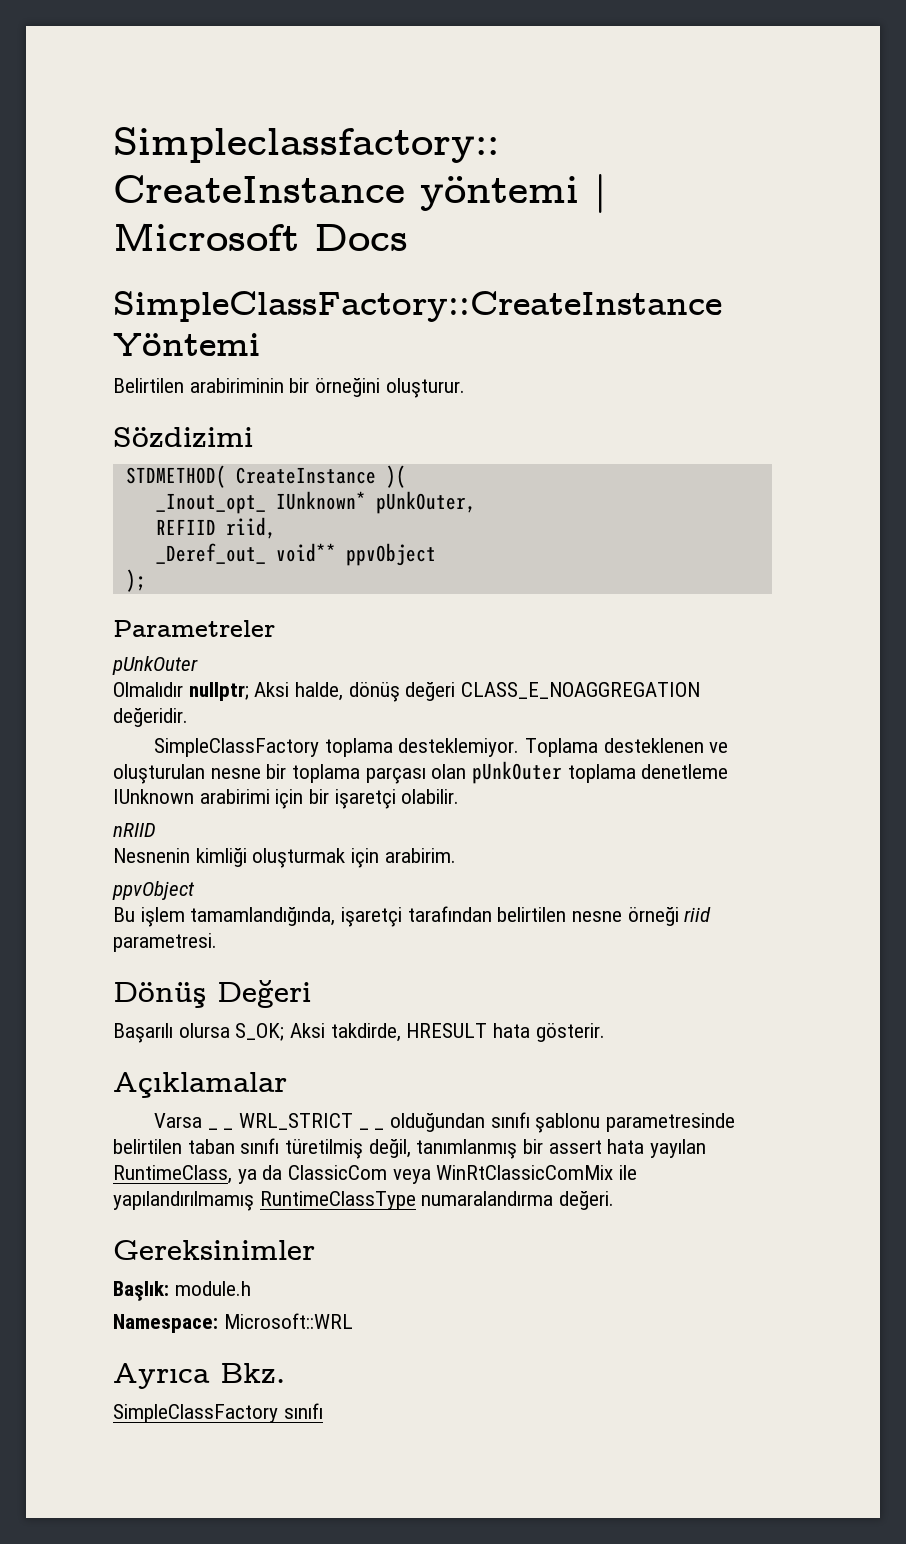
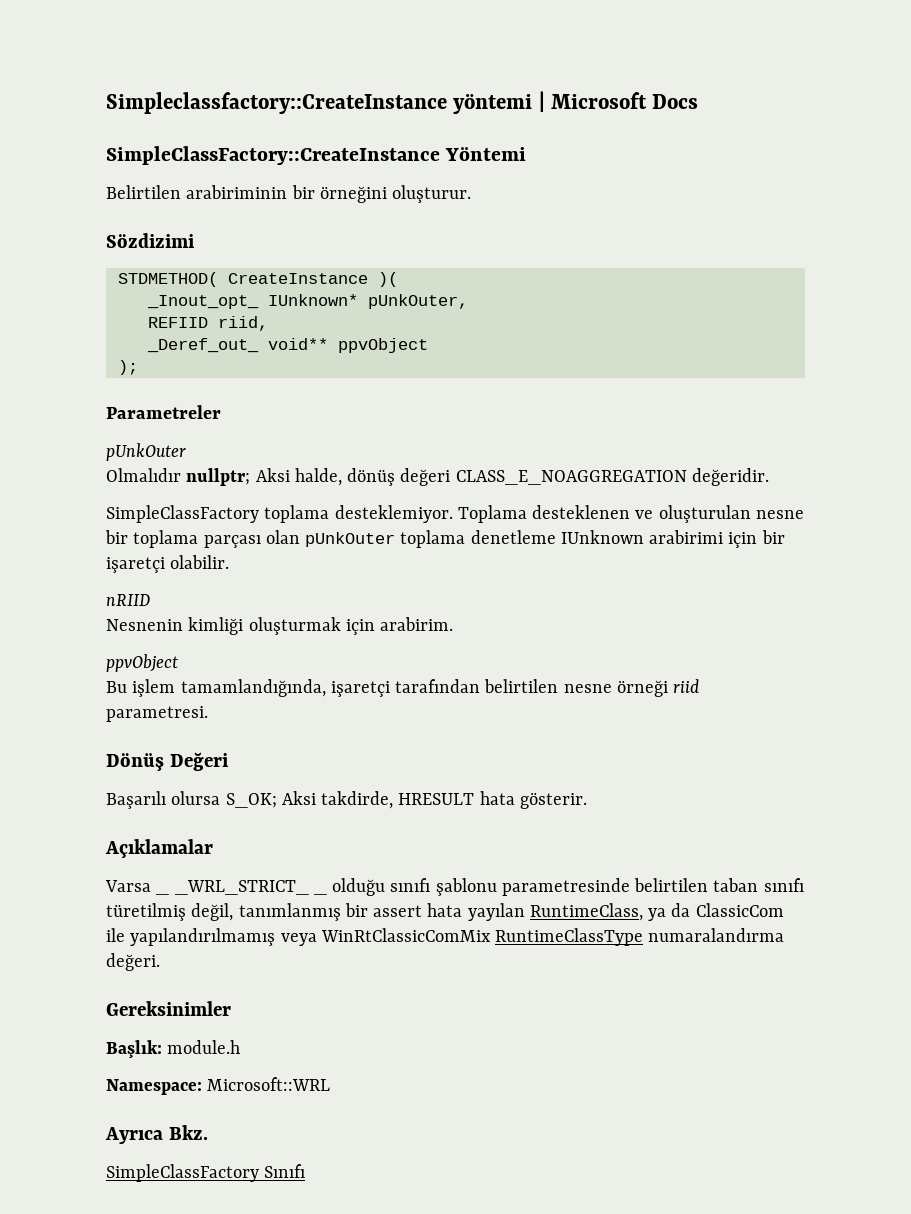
- Varsa _ _ WRL_STRICT _ _ olduğundan sınıfı şablonu parametresinde belirtilen taban sınıfı türetilmiş değil, tanımlanmış bir assert hata yayılan RuntimeClass, ya da ClassicCom veya WinRtClassicComMix ile yapılandırılmamış RuntimeClassType numaralandırma değeri.
+ Varsa _ _WRL_STRICT_ _ olduğu sınıfı şablonu parametresinde belirtilen taban sınıfı türetilmiş değil, tanımlanmış bir assert hata yayılan RuntimeClass, ya da ClassicCom ile yapılandırılmamış veya WinRtClassicComMix RuntimeClassType numaralandırma değeri.
- SimpleClassFactory sınıfı
+ SimpleClassFactory Sınıfı

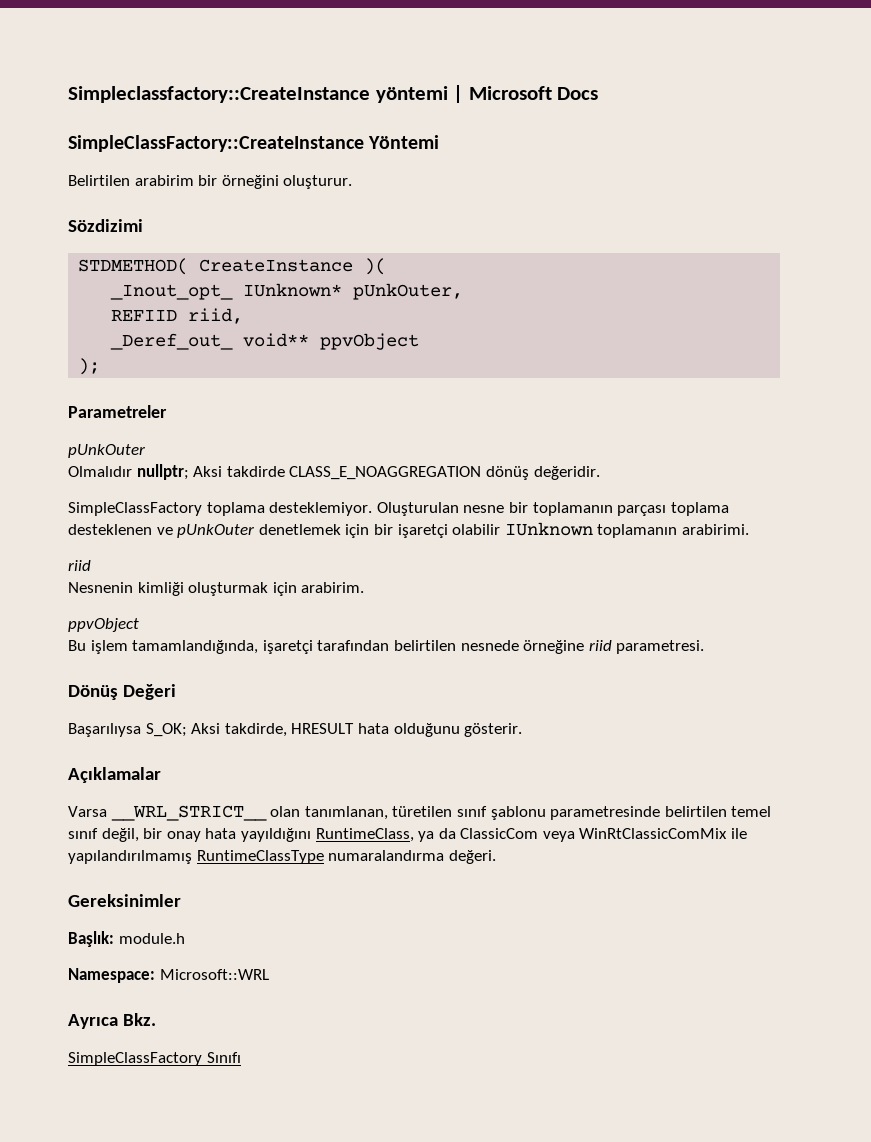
- Belirtilen arabiriminin bir örneğini oluşturur.
+ Belirtilen arabirim bir örneğini oluşturur.
- Olmalıdır nullptr; Aksi halde, dönüş değeri CLASS_E_NOAGGREGATION değeridir.
+ Olmalıdır nullptr; Aksi takdirde CLASS_E_NOAGGREGATION dönüş değeridir.
- Toplama desteklenen ve oluşturulan nesne bir toplama parçası olan pUnkOuter toplama denetleme IUnknown arabirimi için bir işaretçi olabilir.
- nRIID
+ Oluşturulan nesne bir toplamanın parçası toplama desteklenen ve pUnkOuter denetlemek için bir işaretçi olabilir IUnknown toplamanın arabirimi.
+ riid
- Bu işlem tamamlandığında, işaretçi tarafından belirtilen nesne örneği riid parametresi.
+ Bu işlem tamamlandığında, işaretçi tarafından belirtilen nesnede örneğine riid parametresi.
- Başarılı olursa S_OK; Aksi takdirde, HRESULT hata gösterir.
+ Başarılıysa S_OK; Aksi takdirde, HRESULT hata olduğunu gösterir.
- Varsa _ _WRL_STRICT_ _ olduğu sınıfı şablonu parametresinde belirtilen taban sınıfı türetilmiş değil, tanımlanmış bir assert hata yayılan RuntimeClass, ya da ClassicCom ile yapılandırılmamış veya WinRtClassicComMix RuntimeClassType numaralandırma değeri.
+ Varsa __WRL_STRICT__ olan tanımlanan, türetilen sınıf şablonu parametresinde belirtilen temel sınıf değil, bir onay hata yayıldığını RuntimeClass, ya da ClassicCom veya WinRtClassicComMix ile yapılandırılmamış RuntimeClassType numaralandırma değeri.

